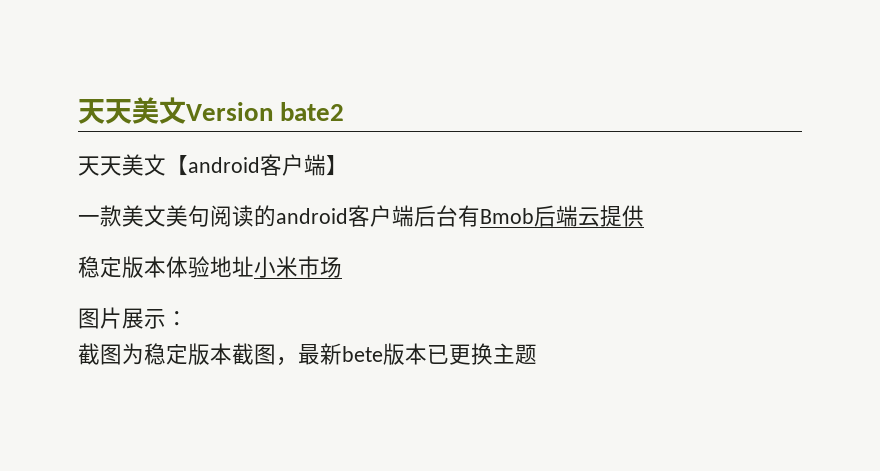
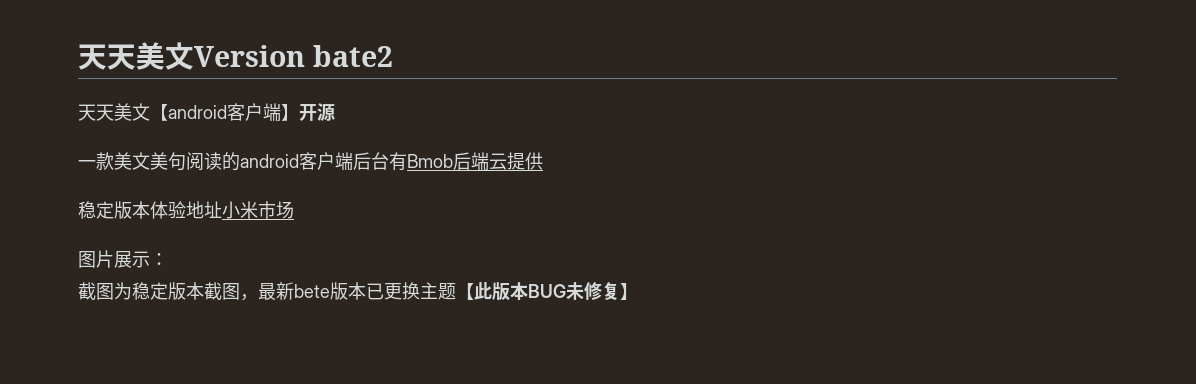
- 天天美文【android客户端】
+ 天天美文【android客户端】开源
- 截图为稳定版本截图，最新bete版本已更换主题
+ 截图为稳定版本截图，最新bete版本已更换主题【此版本BUG未修复】

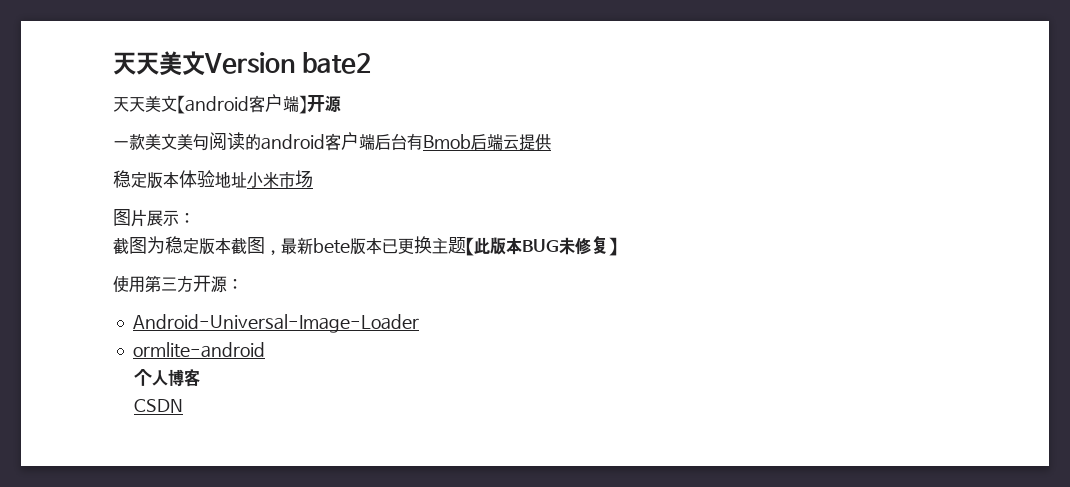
+ 使用第三方开源：
+ Android-Universal-Image-Loader
+ ormlite-android
+ 个人博客
+ CSDN

